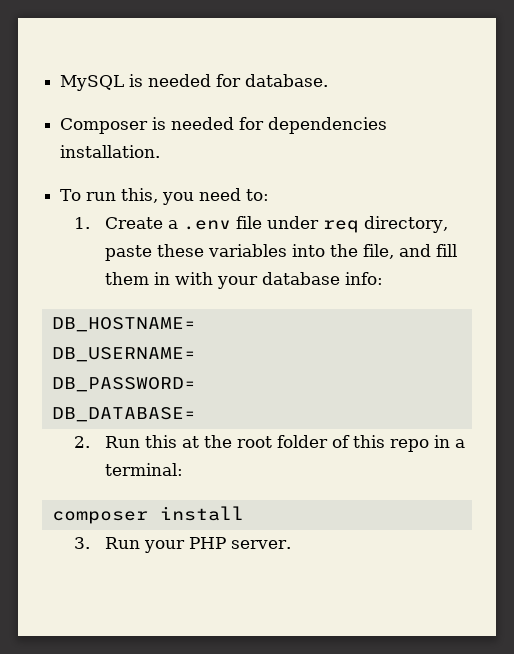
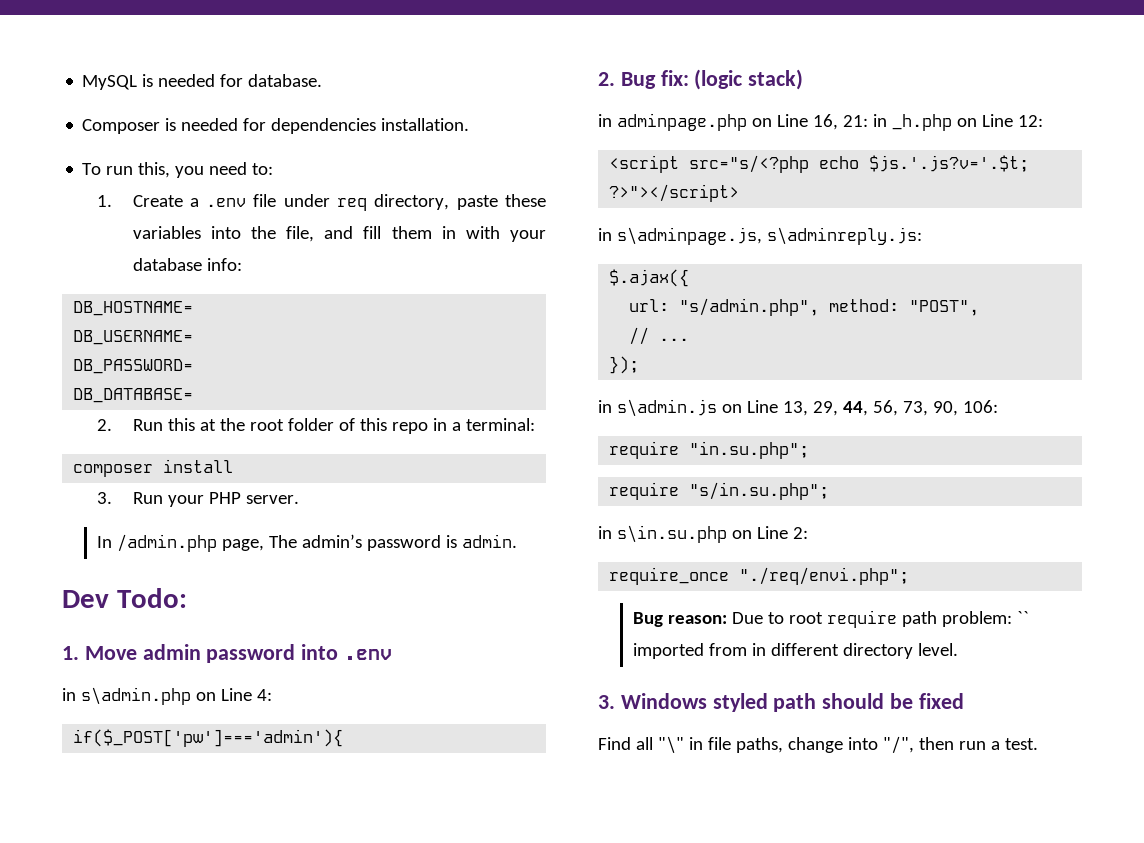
+ In /admin.php page, The admin’s password is admin.
+ Dev Todo:
+ 1. Move admin password into .env
+ in s\admin.php on Line 4:
+ if($_POST['pw']==='admin'){
+ 2. Bug fix: (logic stack)
+ in adminpage.php on Line 16, 21: in _h.php on Line 12:
+ <script src="s/<?php echo $js.'.js?v='.$t; ?>"></script>
+ in s\adminpage.js, s\adminreply.js:
+ $.ajax({
+ url: "s/admin.php", method: "POST",
+ // ...
+ });
+ in s\admin.js on Line 13, 29, 44, 56, 73, 90, 106:
+ require "in.su.php";
+ require "s/in.su.php";
+ in s\in.su.php on Line 2:
+ require_once "./req/envi.php";
+ Bug reason: Due to root require path problem: `` imported from in different directory level.
+ 3. Windows styled path should be fixed
+ Find all "\" in file paths, change into "/", then run a test.

